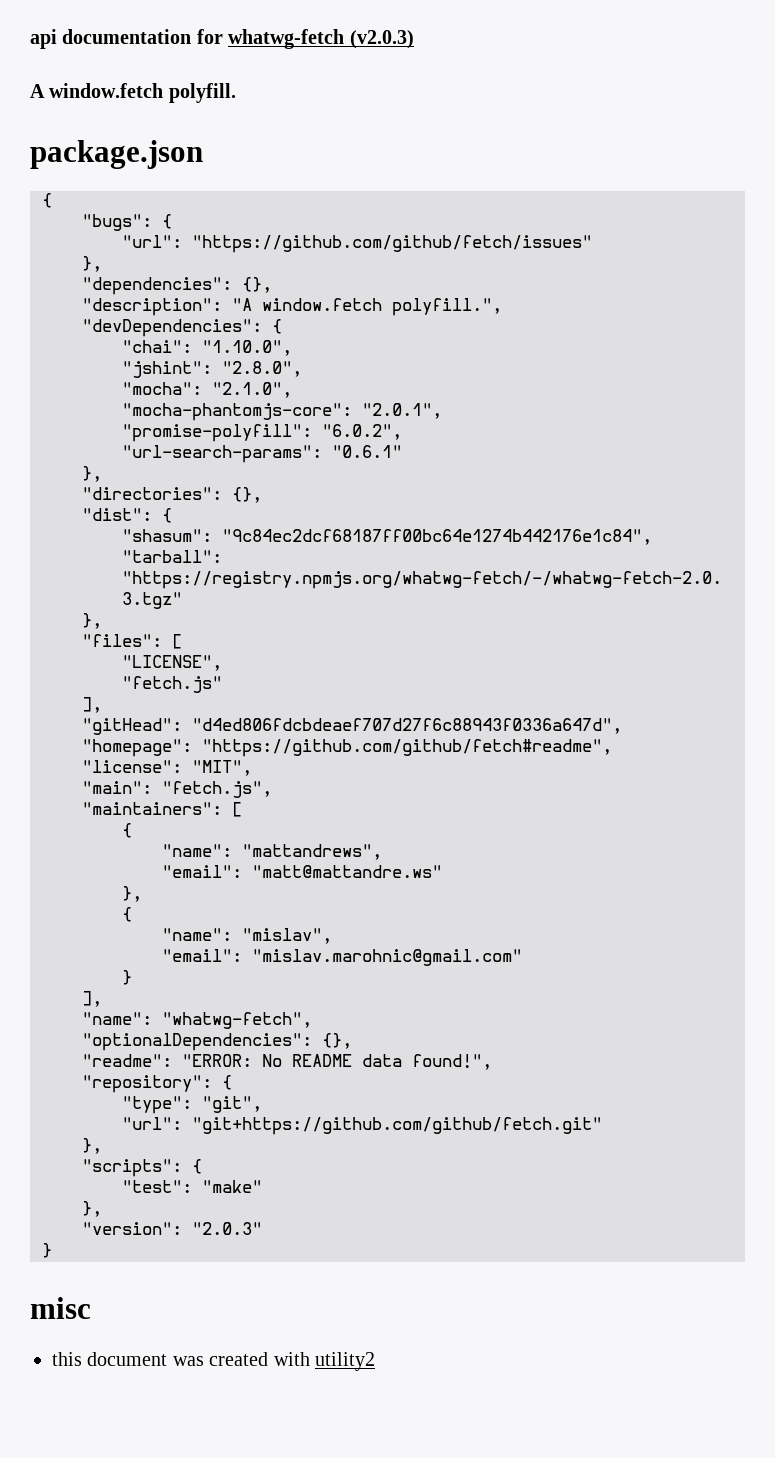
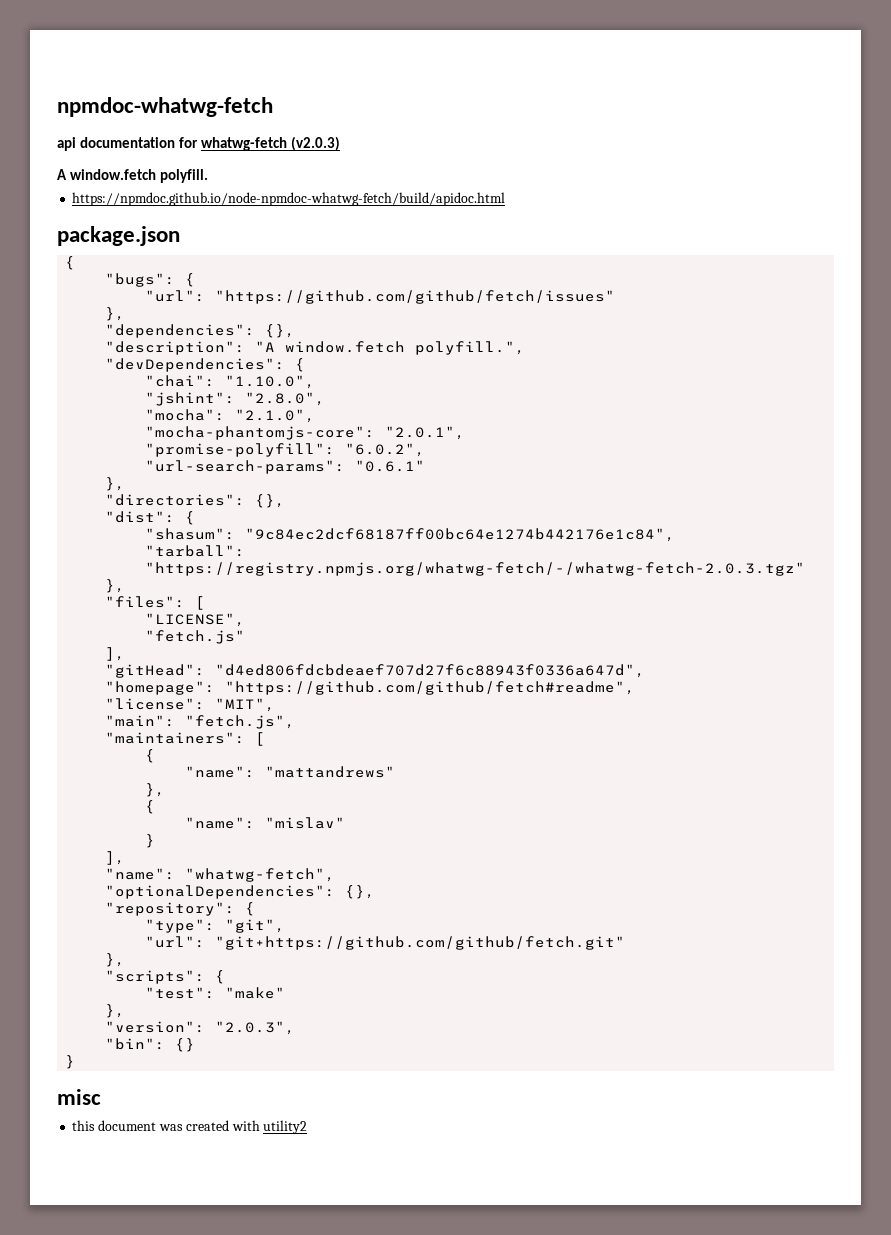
+ npmdoc-whatwg-fetch
+ https://npmdoc.github.io/node-npmdoc-whatwg-fetch/build/apidoc.html
- "name": "mattandrews",
- "email": "matt@mattandre.ws"
+ "name": "mattandrews"
- "name": "mislav",
- "email": "mislav.marohnic@gmail.com"
+ "name": "mislav"
- "readme": "ERROR: No README data found!",
- "version": "2.0.3"
+ "version": "2.0.3",
+ "bin": {}

